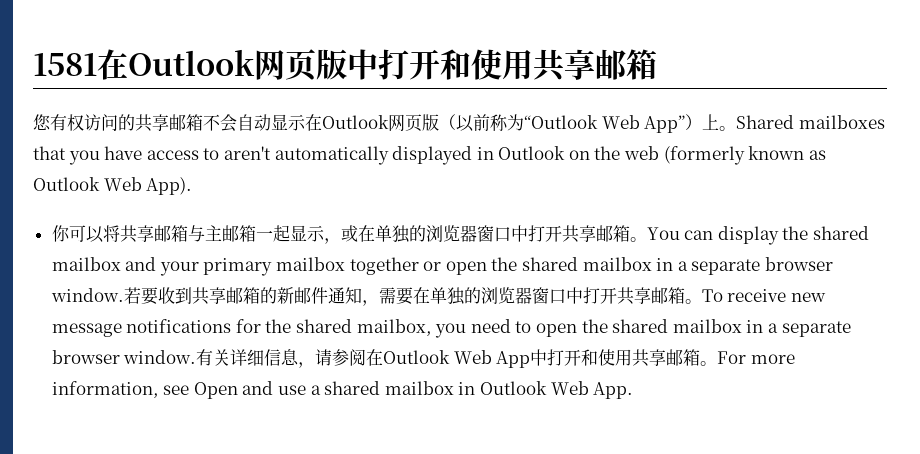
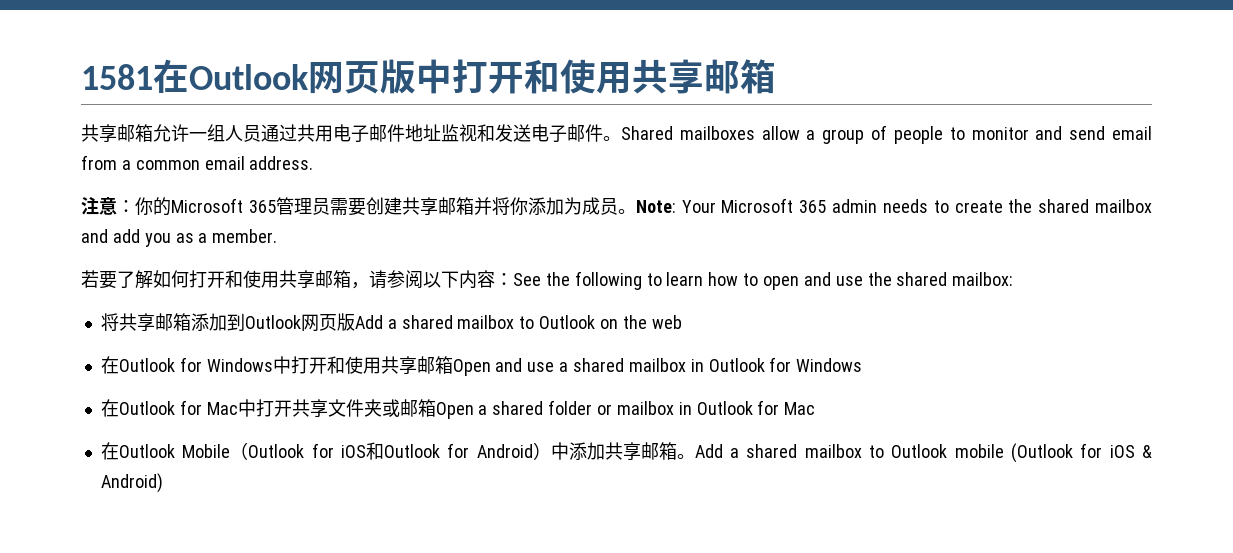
- 您有权访问的共享邮箱不会自动显示在Outlook网页版（以前称为“Outlook Web App”）上。Shared mailboxes that you have access to aren't automatically displayed in Outlook on the web (formerly known as Outlook Web App).
- 你可以将共享邮箱与主邮箱一起显示，或在单独的浏览器窗口中打开共享邮箱。You can display the shared mailbox and your primary mailbox together or open the shared mailbox in a separate browser window.若要收到共享邮箱的新邮件通知，需要在单独的浏览器窗口中打开共享邮箱。To receive new message notifications for the shared mailbox, you need to open the shared mailbox in a separate browser window.有关详细信息，请参阅在Outlook Web App中打开和使用共享邮箱。For more information, see Open and use a shared mailbox in Outlook Web App.
+ 共享邮箱允许一组人员通过共用电子邮件地址监视和发送电子邮件。Shared mailboxes allow a group of people to monitor and send email from a common email address.
+ 注意：你的Microsoft 365管理员需要创建共享邮箱并将你添加为成员。Note: Your Microsoft 365 admin needs to create the shared mailbox and add you as a member.
+ 若要了解如何打开和使用共享邮箱，请参阅以下内容：See the following to learn how to open and use the shared mailbox:
+ 将共享邮箱添加到Outlook网页版Add a shared mailbox to Outlook on the web
+ 在Outlook for Windows中打开和使用共享邮箱Open and use a shared mailbox in Outlook for Windows
+ 在Outlook for Mac中打开共享文件夹或邮箱Open a shared folder or mailbox in Outlook for Mac
+ 在Outlook Mobile（Outlook for iOS和Outlook for Android）中添加共享邮箱。Add a shared mailbox to Outlook mobile (Outlook for iOS & Android)

